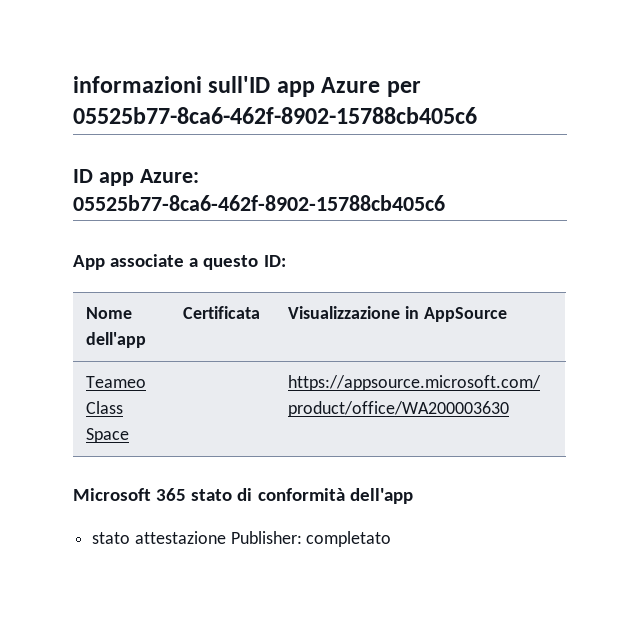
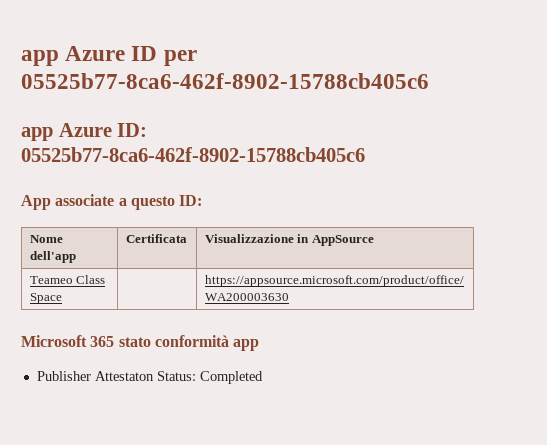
- informazioni sull'ID app Azure per 05525b77-8ca6-462f-8902-15788cb405c6
+ app Azure ID per 05525b77-8ca6-462f-8902-15788cb405c6
- ID app Azure: 05525b77-8ca6-462f-8902-15788cb405c6
+ app Azure ID: 05525b77-8ca6-462f-8902-15788cb405c6
- Microsoft 365 stato di conformità dell'app
- stato attestazione Publisher: completato
+ Microsoft 365 stato conformità app
+ Publisher Attestaton Status: Completed

